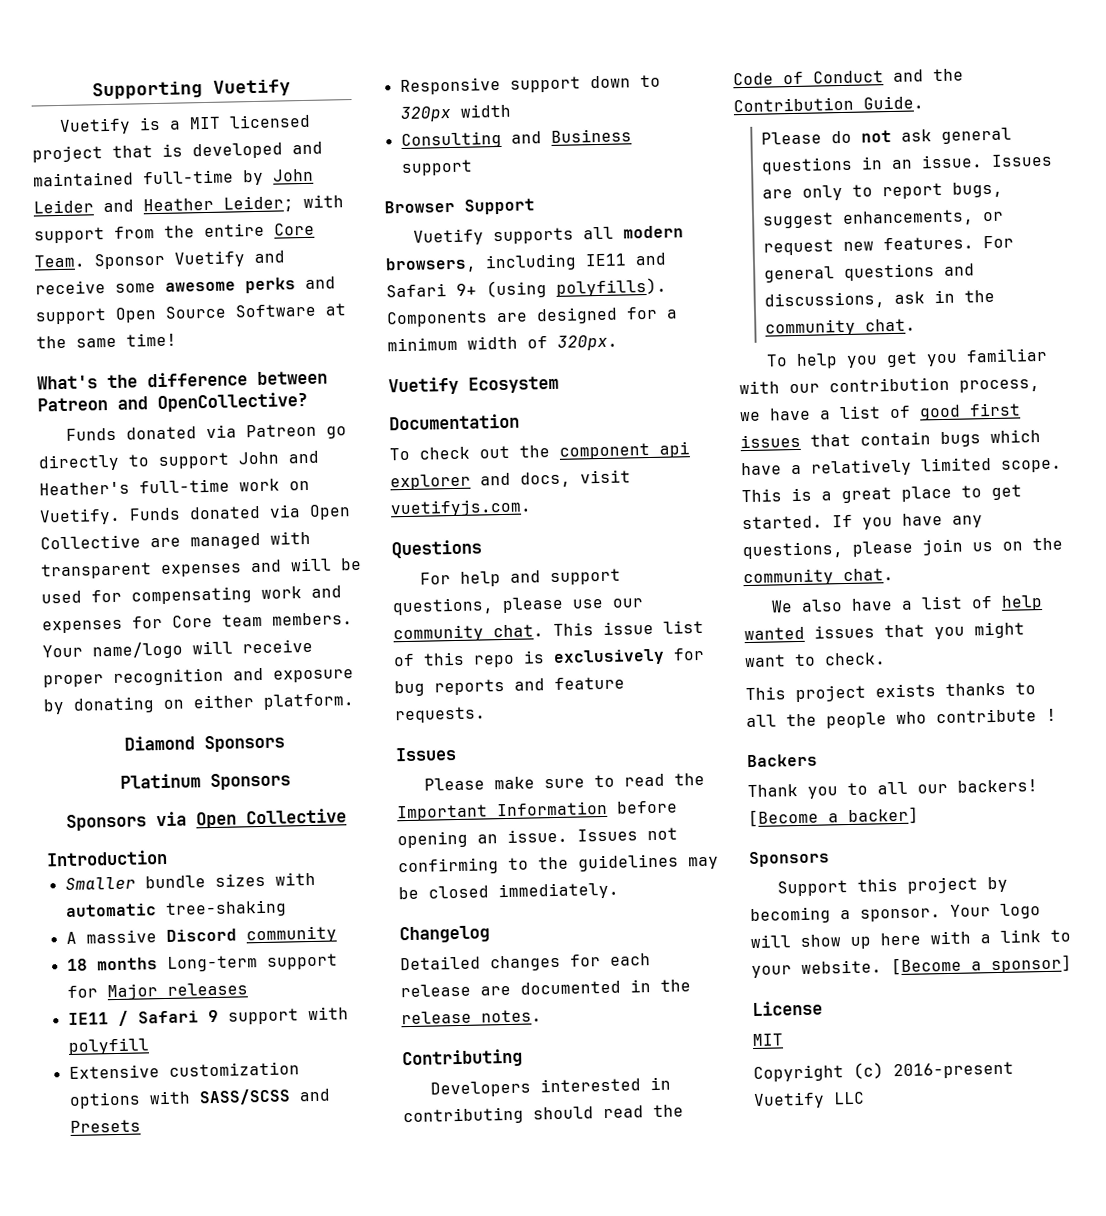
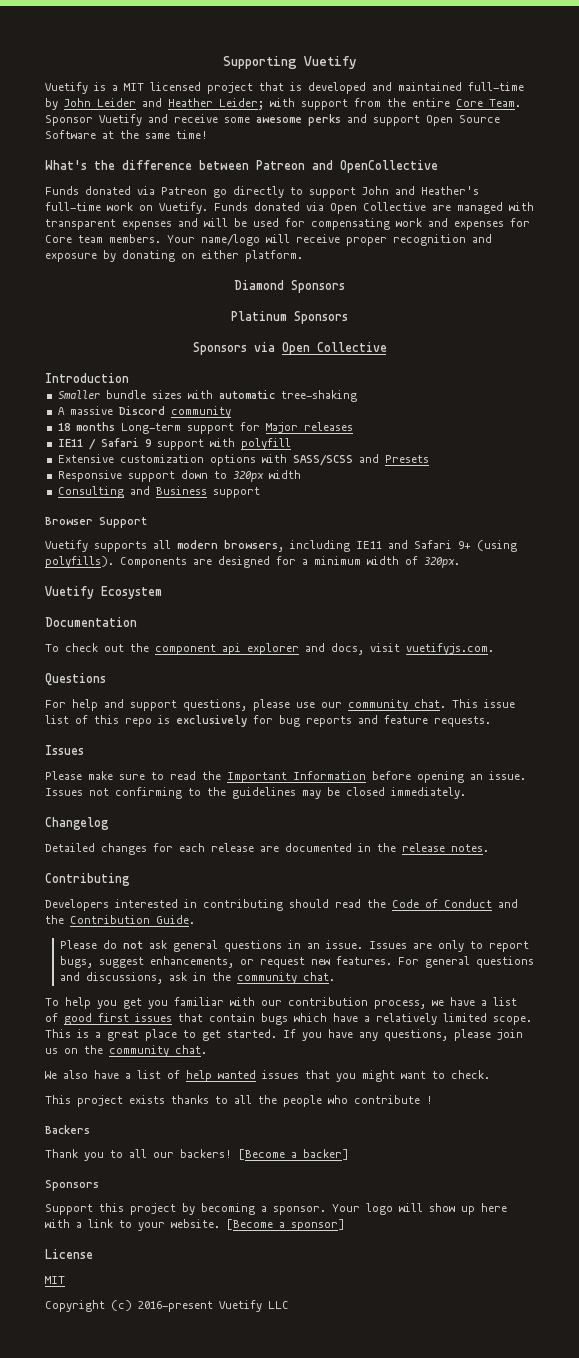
- What's the difference between Patreon and OpenCollective?
+ What's the difference between Patreon and OpenCollective

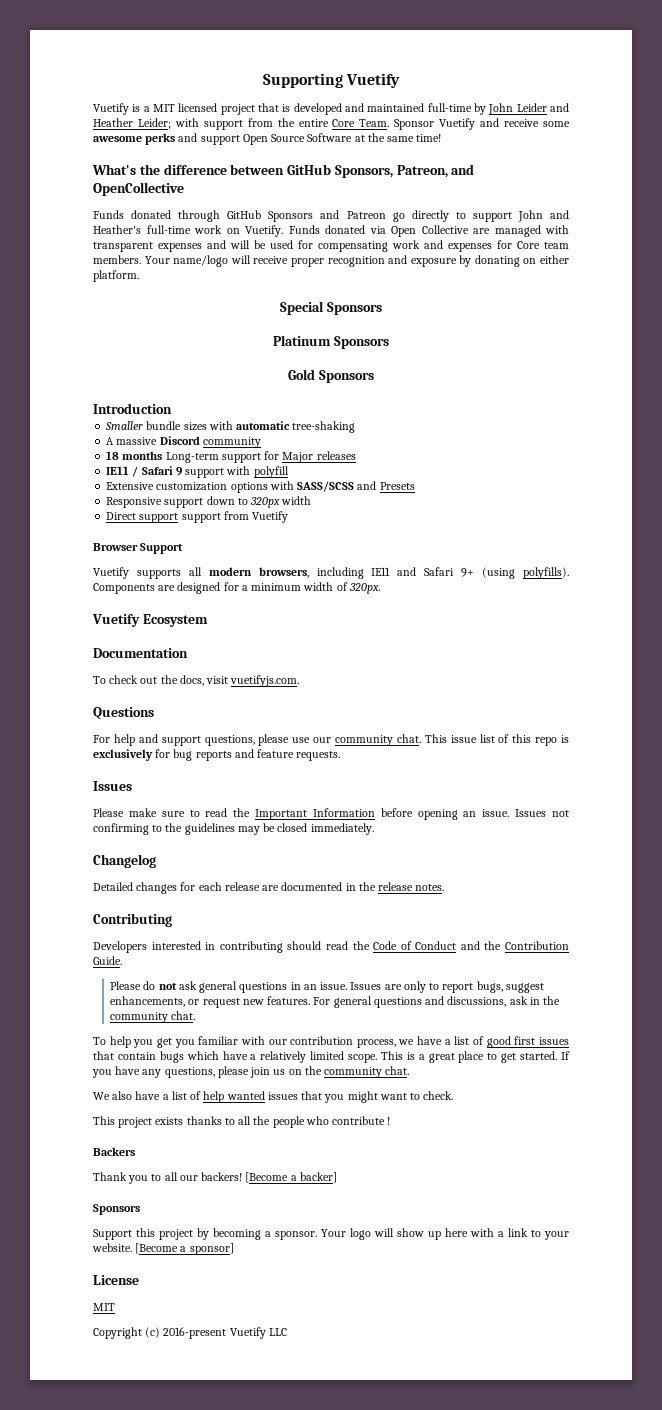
- What's the difference between Patreon and OpenCollective
+ What's the difference between GitHub Sponsors, Patreon, and OpenCollective
- Funds donated via Patreon go directly to support John and Heather's full-time work on Vuetify.
+ Funds donated through GitHub Sponsors and Patreon go directly to support John and Heather's full-time work on Vuetify.
- Diamond Sponsors
+ Special Sponsors
- Sponsors via Open Collective
+ Gold Sponsors
- Consulting and Business support
+ Direct support support from Vuetify
- To check out the component api explorer and docs, visit vuetifyjs.com.
+ To check out the docs, visit vuetifyjs.com.

